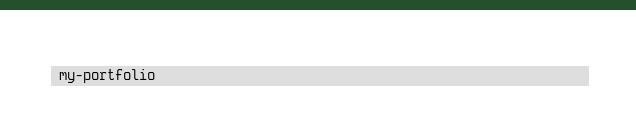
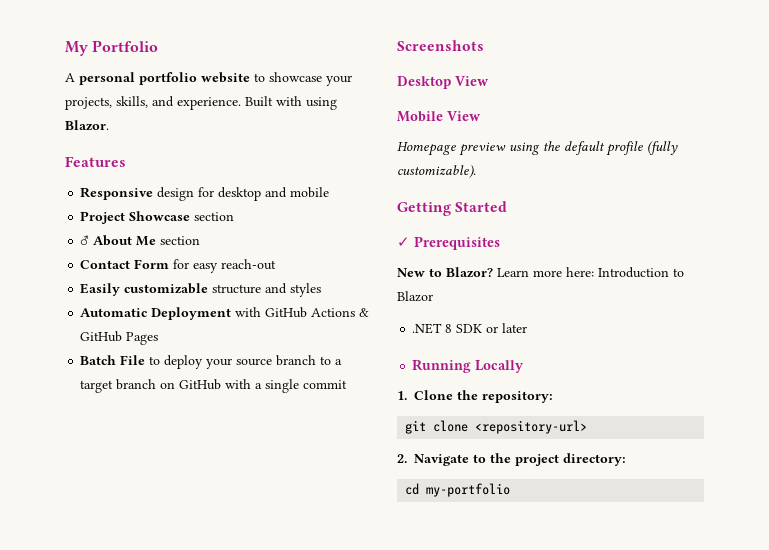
- my-portfolio
+ My Portfolio
+ A personal portfolio website to showcase your projects, skills, and experience. Built with using Blazor.
+ Features
+ Responsive design for desktop and mobile
+ Project Showcase section
+ ♂ About Me section
+ Contact Form for easy reach-out
+ Easily customizable structure and styles
+ Automatic Deployment with GitHub Actions & GitHub Pages
+ Batch File to deploy your source branch to a target branch on GitHub with a single commit
+ Screenshots
+ Desktop View
+ Mobile View
+ Homepage preview using the default profile (fully customizable).
+ Getting Started
+ ✓ Prerequisites
+ New to Blazor? Learn more here: Introduction to Blazor
+ .NET 8 SDK or later
+ Running Locally
+ 1. Clone the repository:
+ git clone <repository-url>
+ 2. Navigate to the project directory:
+ cd my-portfolio

